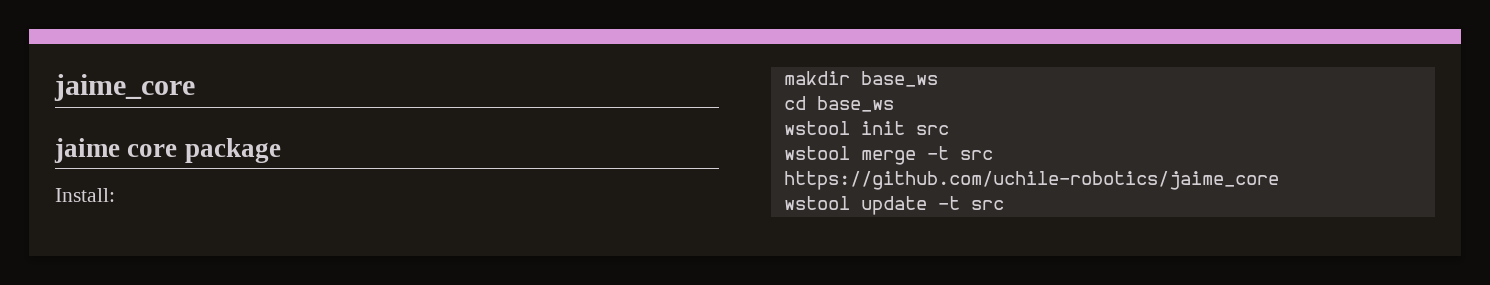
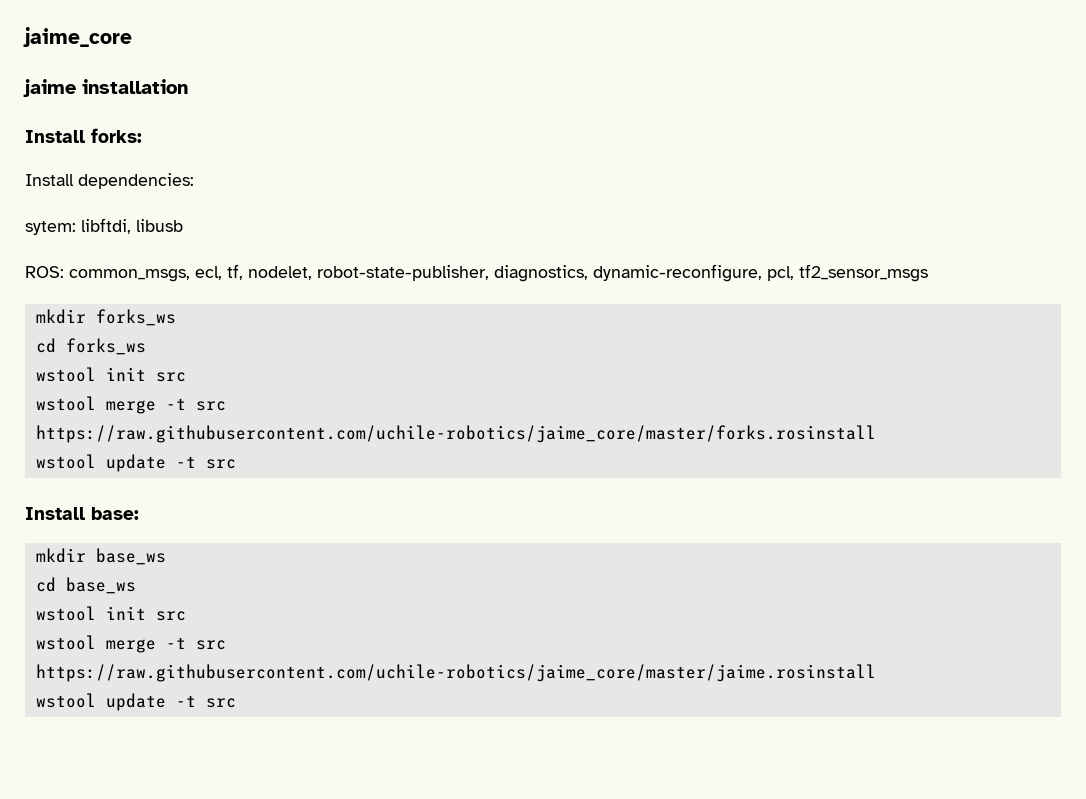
- jaime core package
- Install:
- makdir base_ws
+ jaime installation
+ Install forks:
+ Install dependencies:
+ sytem: libftdi, libusb
+ ROS: common_msgs, ecl, tf, nodelet, robot-state-publisher, diagnostics, dynamic-reconfigure, pcl, tf2_sensor_msgs
+ mkdir forks_ws
+ cd forks_ws
+ wstool init src
+ wstool merge -t src https://raw.githubusercontent.com/uchile-robotics/jaime_core/master/forks.rosinstall
+ wstool update -t src
+ Install base:
+ mkdir base_ws
- wstool merge -t src https://github.com/uchile-robotics/jaime_core
+ wstool merge -t src https://raw.githubusercontent.com/uchile-robotics/jaime_core/master/jaime.rosinstall

